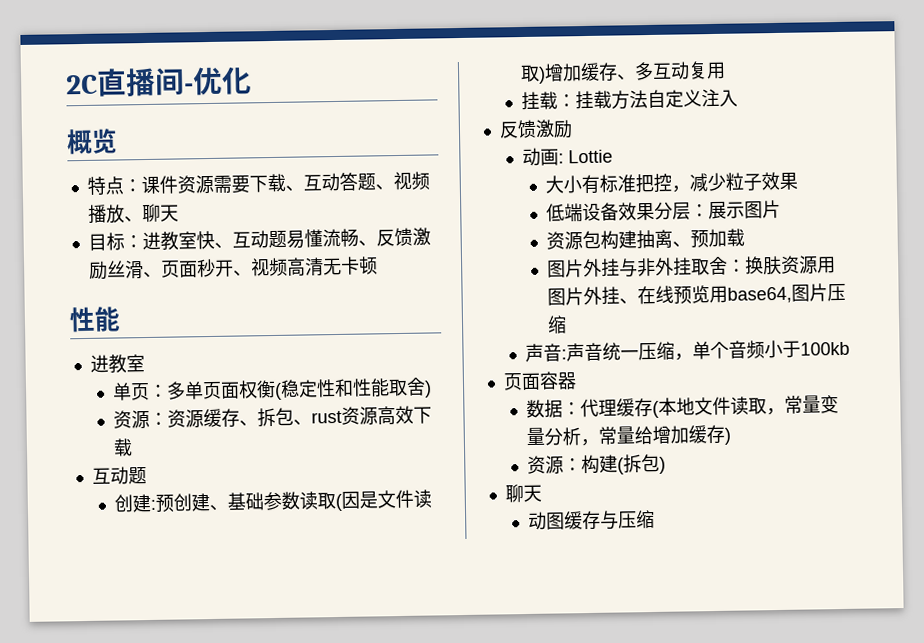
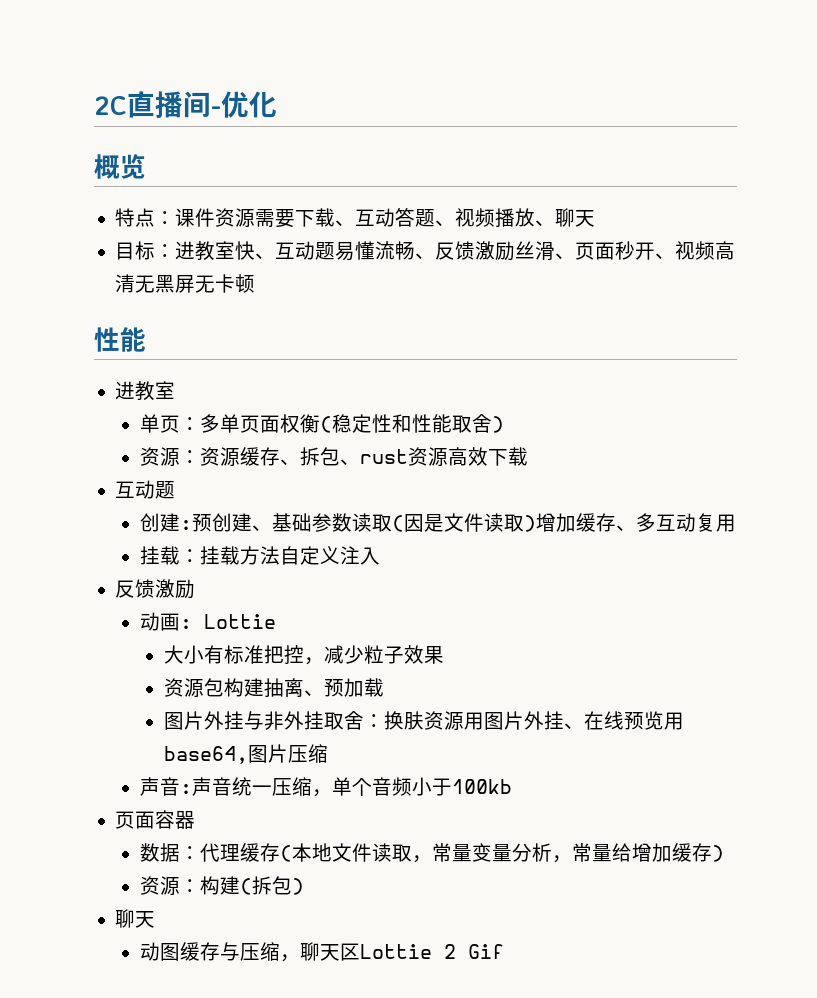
- 目标：进教室快、互动题易懂流畅、反馈激励丝滑、页面秒开、视频高清无卡顿
+ 目标：进教室快、互动题易懂流畅、反馈激励丝滑、页面秒开、视频高清无黑屏无卡顿
- 低端设备效果分层：展示图片
- 动图缓存与压缩
+ 动图缓存与压缩，聊天区Lottie 2 Gif

